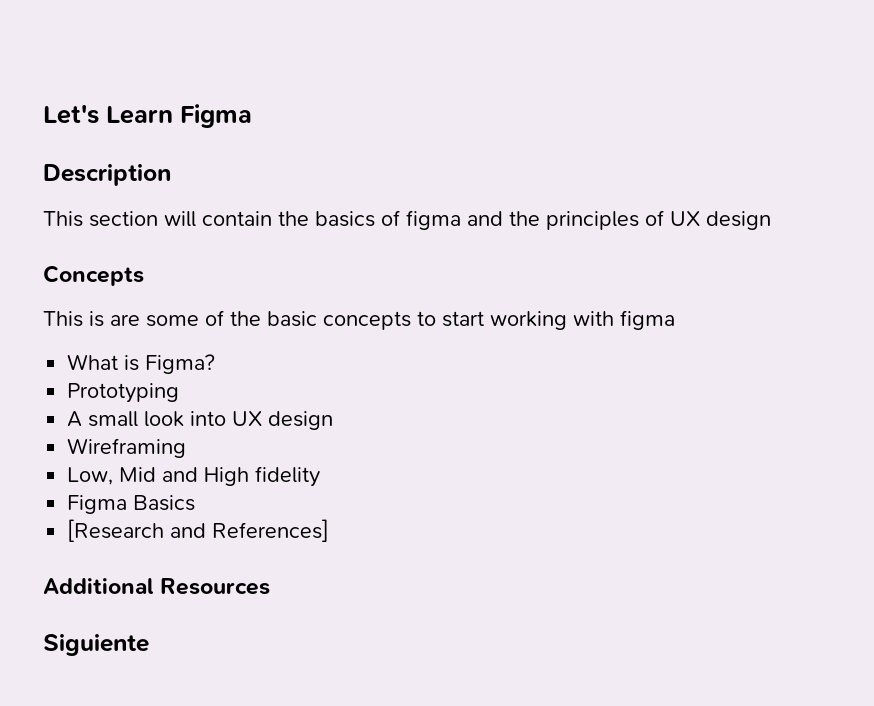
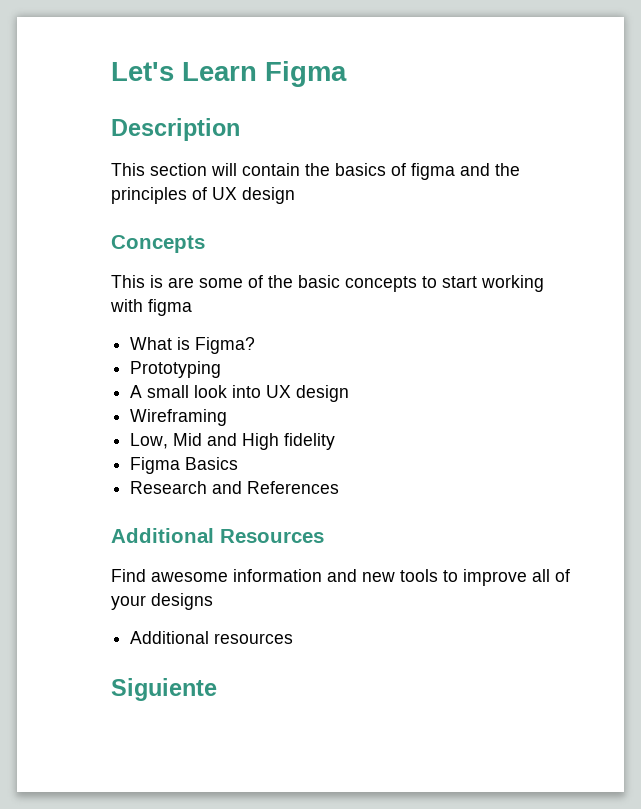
- [Research and References]
+ Research and References
+ Find awesome information and new tools to improve all of your designs
+ Additional resources

